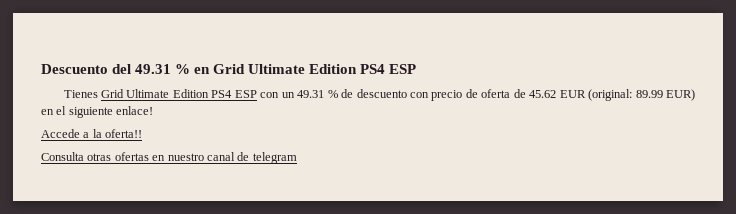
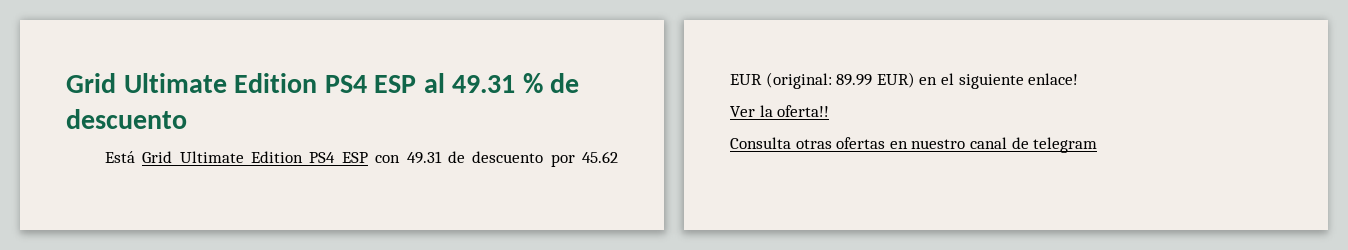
- Descuento del 49.31 % en Grid Ultimate Edition PS4 ESP
- Tienes Grid Ultimate Edition PS4 ESP con un 49.31 % de descuento con precio de oferta de 45.62 EUR (original: 89.99 EUR) en el siguiente enlace!
+ Grid Ultimate Edition PS4 ESP al 49.31 % de descuento
+ Está Grid Ultimate Edition PS4 ESP con 49.31 de descuento por 45.62 EUR (original: 89.99 EUR) en el siguiente enlace!
- Accede a la oferta!!
+ Ver la oferta!!

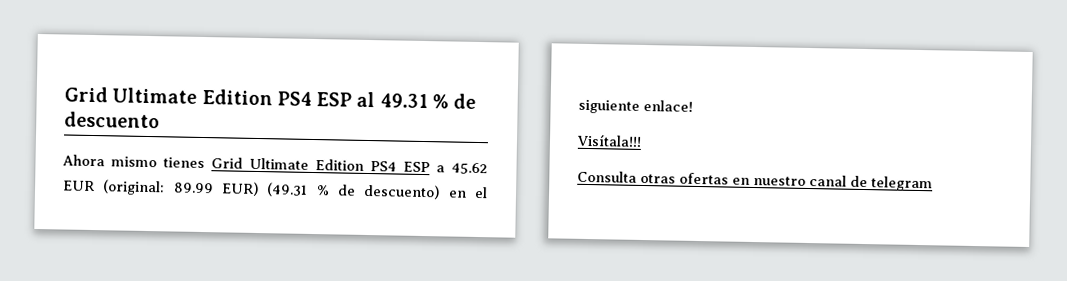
- Está Grid Ultimate Edition PS4 ESP con 49.31 de descuento por 45.62 EUR (original: 89.99 EUR) en el siguiente enlace!
+ Ahora mismo tienes Grid Ultimate Edition PS4 ESP a 45.62 EUR (original: 89.99 EUR) (49.31 % de descuento) en el siguiente enlace!
- Ver la oferta!!
+ Visítala!!!

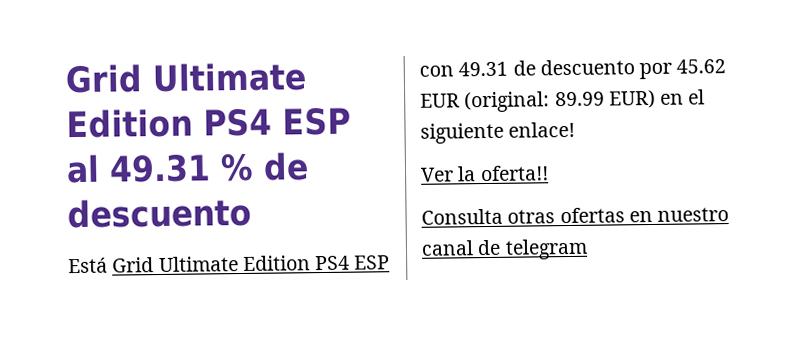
- Ahora mismo tienes Grid Ultimate Edition PS4 ESP a 45.62 EUR (original: 89.99 EUR) (49.31 % de descuento) en el siguiente enlace!
+ Está Grid Ultimate Edition PS4 ESP con 49.31 de descuento por 45.62 EUR (original: 89.99 EUR) en el siguiente enlace!
- Visítala!!!
+ Ver la oferta!!

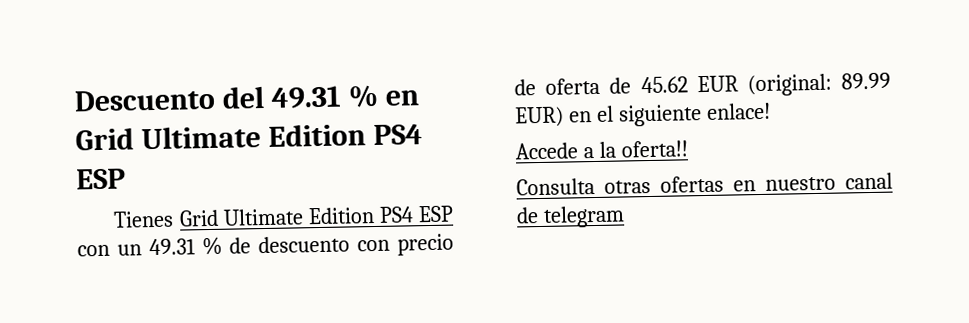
- Grid Ultimate Edition PS4 ESP al 49.31 % de descuento
- Está Grid Ultimate Edition PS4 ESP con 49.31 de descuento por 45.62 EUR (original: 89.99 EUR) en el siguiente enlace!
+ Descuento del 49.31 % en Grid Ultimate Edition PS4 ESP
+ Tienes Grid Ultimate Edition PS4 ESP con un 49.31 % de descuento con precio de oferta de 45.62 EUR (original: 89.99 EUR) en el siguiente enlace!
- Ver la oferta!!
+ Accede a la oferta!!

